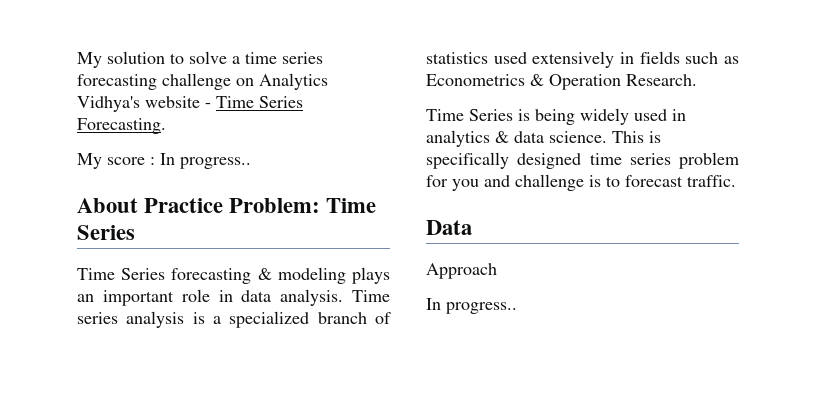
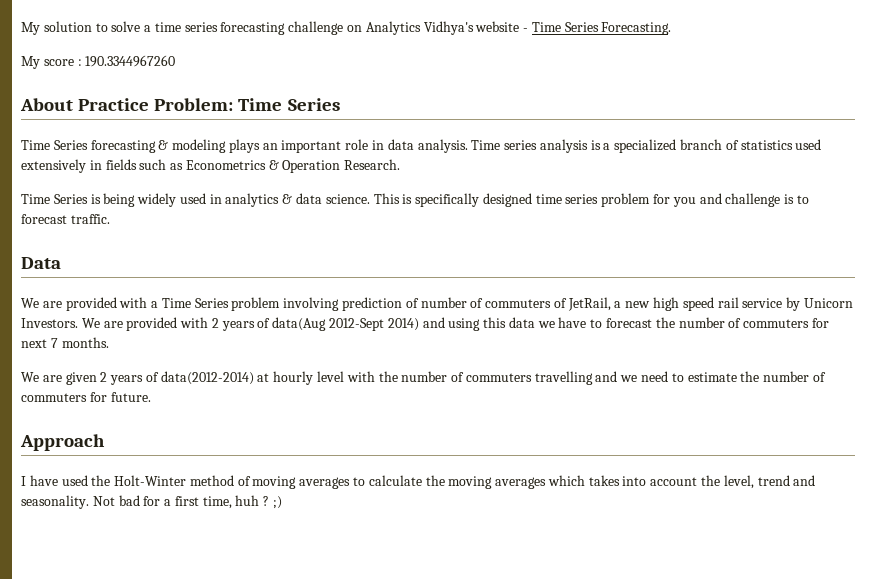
- My score : In progress..
+ My score : 190.3344967260
+ We are provided with a Time Series problem involving prediction of number of commuters of JetRail, a new high speed rail service by Unicorn Investors. We are provided with 2 years of data(Aug 2012-Sept 2014) and using this data we have to forecast the number of commuters for next 7 months.
+ We are given 2 years of data(2012-2014) at hourly level with the number of commuters travelling and we need to estimate the number of commuters for future.
  Approach
- In progress..
+ I have used the Holt-Winter method of moving averages to calculate the moving averages which takes into account the level, trend and seasonality. Not bad for a first time, huh ? ;)

